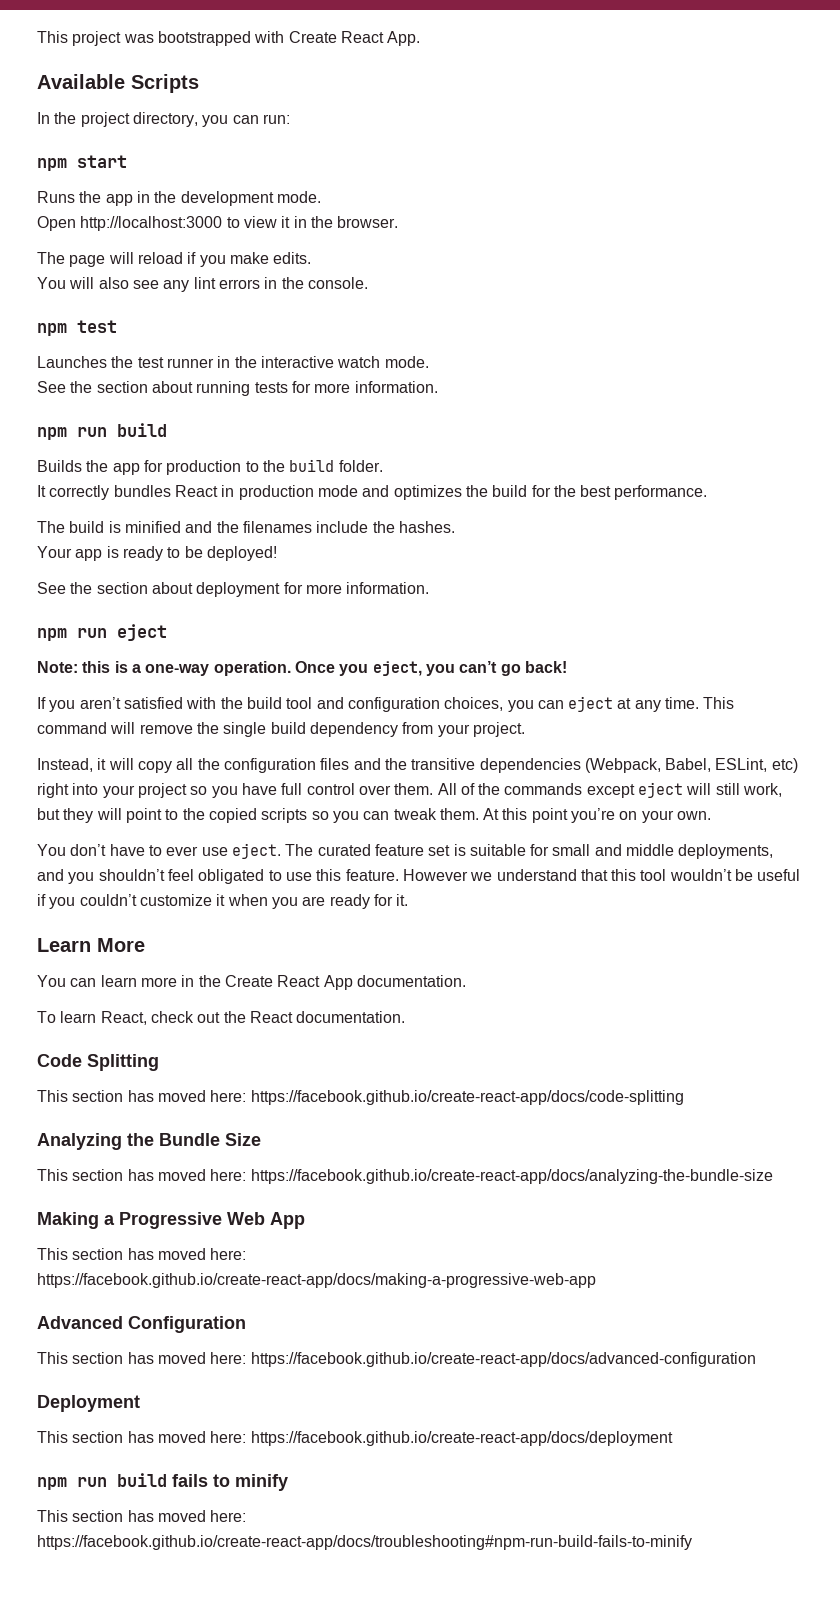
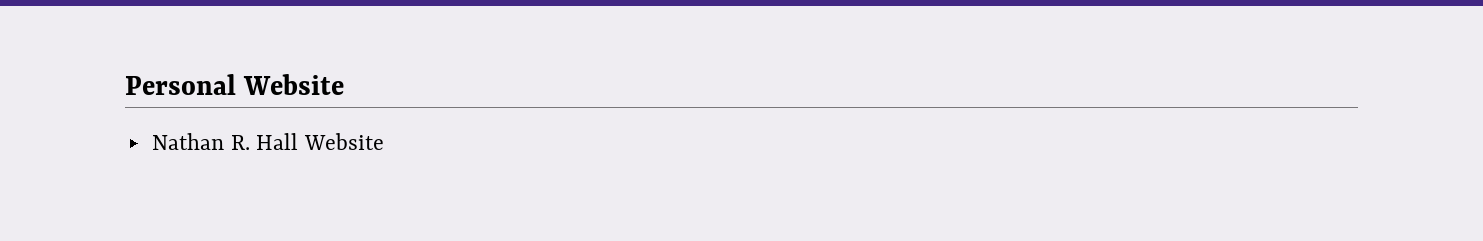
- This project was bootstrapped with Create React App.
- Available Scripts
- In the project directory, you can run:
- npm start
- Runs the app in the development mode.
- Open http://localhost:3000 to view it in the browser.
- The page will reload if you make edits.
- You will also see any lint errors in the console.
- npm test
- Launches the test runner in the interactive watch mode.
- See the section about running tests for more information.
- npm run build
- Builds the app for production to the build folder.
- It correctly bundles React in production mode and optimizes the build for the best performance.
- The build is minified and the filenames include the hashes.
- Your app is ready to be deployed!
- See the section about deployment for more information.
- npm run eject
- Note: this is a one-way operation. Once you eject, you can’t go back!
- If you aren’t satisfied with the build tool and configuration choices, you can eject at any time. This command will remove the single build dependency from your project.
- Instead, it will copy all the configuration files and the transitive dependencies (Webpack, Babel, ESLint, etc) right into your project so you have full control over them. All of the commands except eject will still work, but they will point to the copied scripts so you can tweak them. At this point you’re on your own.
- You don’t have to ever use eject. The curated feature set is suitable for small and middle deployments, and you shouldn’t feel obligated to use this feature. However we understand that this tool wouldn’t be useful if you couldn’t customize it when you are ready for it.
- Learn More
- You can learn more in the Create React App documentation.
- To learn React, check out the React documentation.
- Code Splitting
- This section has moved here: https://facebook.github.io/create-react-app/docs/code-splitting
- Analyzing the Bundle Size
- This section has moved here: https://facebook.github.io/create-react-app/docs/analyzing-the-bundle-size
- Making a Progressive Web App
- This section has moved here: https://facebook.github.io/create-react-app/docs/making-a-progressive-web-app
- Advanced Configuration
- This section has moved here: https://facebook.github.io/create-react-app/docs/advanced-configuration
- Deployment
- This section has moved here: https://facebook.github.io/create-react-app/docs/deployment
- npm run build fails to minify
- This section has moved here: https://facebook.github.io/create-react-app/docs/troubleshooting#npm-run-build-fails-to-minify
+ Personal Website
+ Nathan R. Hall Website

